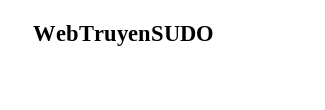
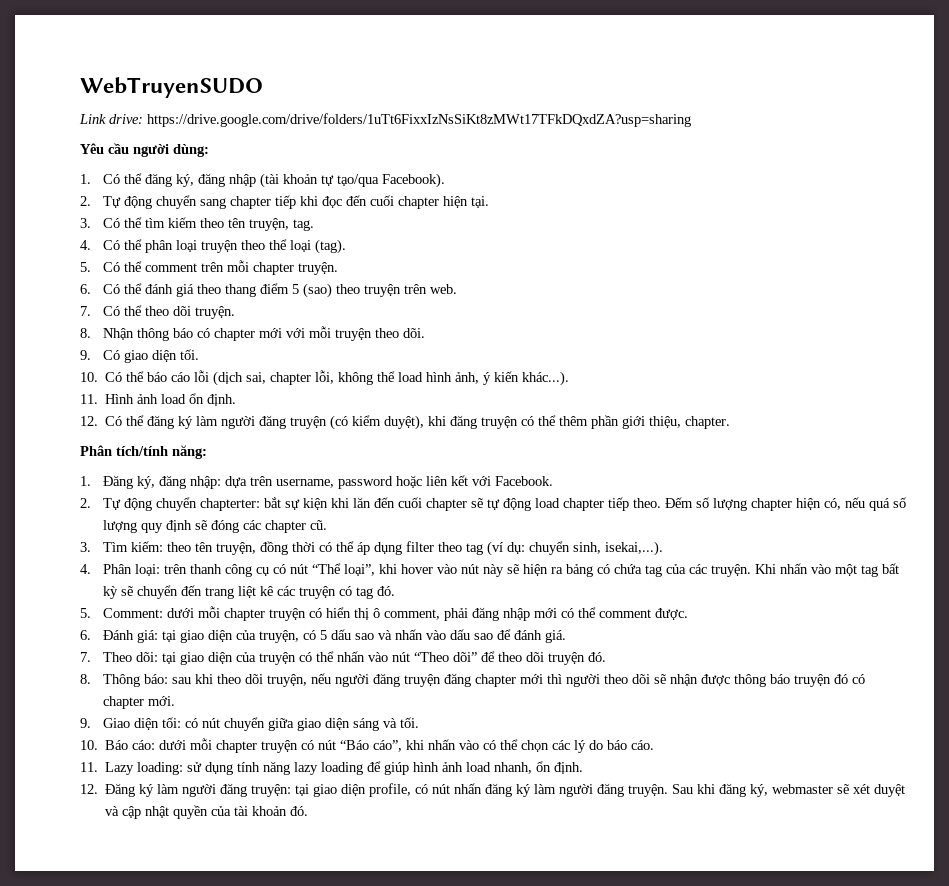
+ Link drive: https://drive.google.com/drive/folders/1uTt6FixxIzNsSiKt8zMWt17TFkDQxdZA?usp=sharing
+ Yêu cầu người dùng:
+ 1. Có thể đăng ký, đăng nhập (tài khoản tự tạo/qua Facebook).
+ 2. Tự động chuyển sang chapter tiếp khi đọc đến cuối chapter hiện tại.
+ 3. Có thể tìm kiếm theo tên truyện, tag.
+ 4. Có thể phân loại truyện theo thể loại (tag).
+ 5. Có thể comment trên mỗi chapter truyện.
+ 6. Có thể đánh giá theo thang điểm 5 (sao) theo truyện trên web.
+ 7. Có thể theo dõi truyện.
+ 8. Nhận thông báo có chapter mới với mỗi truyện theo dõi.
+ 9. Có giao diện tối.
+ 10. Có thể báo cáo lỗi (dịch sai, chapter lỗi, không thể load hình ảnh, ý kiến khác...).
+ 11. Hình ảnh load ổn định.
+ 12. Có thể đăng ký làm người đăng truyện (có kiểm duyệt), khi đăng truyện có thể thêm phần giới thiệu, chapter.
+ Phân tích/tính năng:
+ 1. Đăng ký, đăng nhập: dựa trên username, password hoặc liên kết với Facebook.
+ 2. Tự động chuyển chapterter: bắt sự kiện khi lăn đến cuối chapter sẽ tự động load chapter tiếp theo. Đếm số lượng chapter hiện có, nếu quá số lượng quy định sẽ đóng các chapter cũ.
+ 3. Tìm kiếm: theo tên truyện, đồng thời có thể áp dụng filter theo tag (ví dụ: chuyển sinh, isekai,...).
+ 4. Phân loại: trên thanh công cụ có nút “Thể loại”, khi hover vào nút này sẽ hiện ra bảng có chứa tag của các truyện. Khi nhấn vào một tag bất kỳ sẽ chuyển đến trang liệt kê các truyện có tag đó.
+ 5. Comment: dưới mỗi chapter truyện có hiển thị ô comment, phải đăng nhập mới có thể comment được.
+ 6. Đánh giá: tại giao diện của truyện, có 5 dấu sao và nhấn vào dấu sao để đánh giá.
+ 7. Theo dõi: tại giao diện của truyện có thể nhấn vào nút “Theo dõi” để theo dõi truyện đó.
+ 8. Thông báo: sau khi theo dõi truyện, nếu người đăng truyện đăng chapter mới thì người theo dõi sẽ nhận được thông báo truyện đó có chapter mới.
+ 9. Giao diện tối: có nút chuyển giữa giao diện sáng và tối.
+ 10. Báo cáo: dưới mỗi chapter truyện có nút “Báo cáo”, khi nhấn vào có thể chọn các lý do báo cáo.
+ 11. Lazy loading: sử dụng tính năng lazy loading để giúp hình ảnh load nhanh, ổn định.
+ 12. Đăng ký làm người đăng truyện: tại giao diện profile, có nút nhấn đăng ký làm người đăng truyện. Sau khi đăng ký, webmaster sẽ xét duyệt và cập nhật quyền của tài khoản đó.

